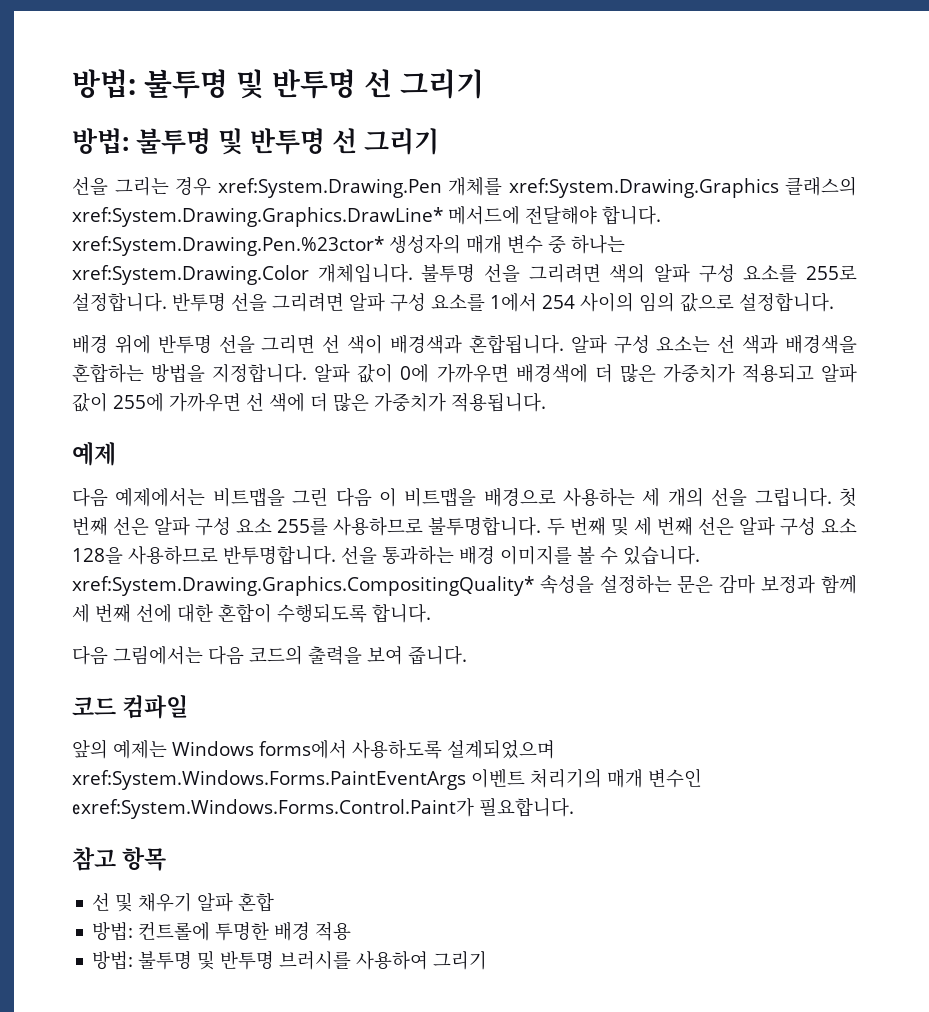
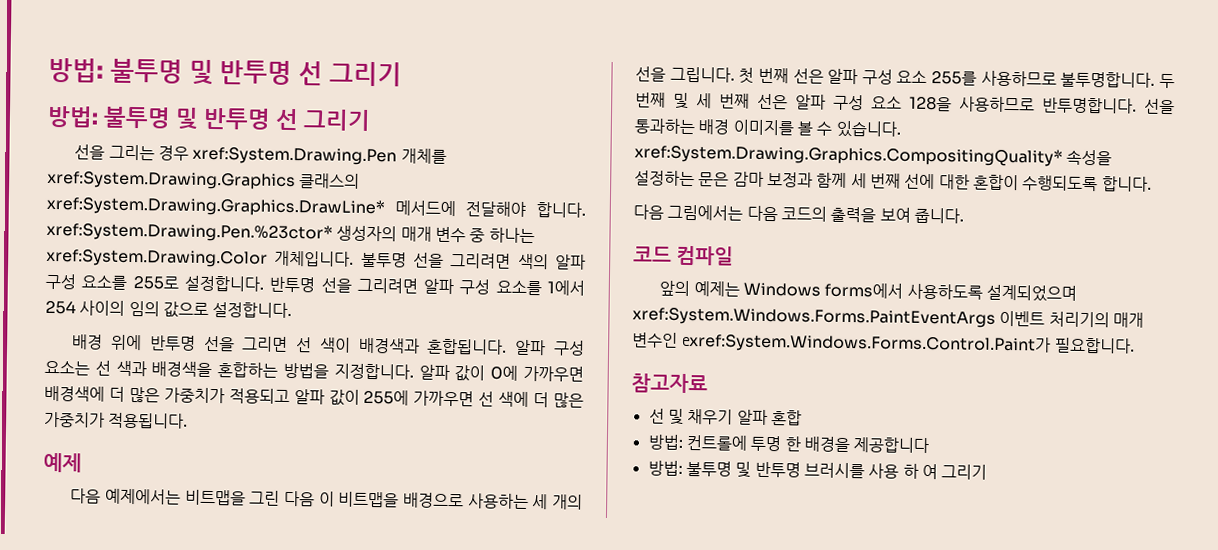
- 참고 항목
+ 참고자료
- 방법: 컨트롤에 투명한 배경 적용
+ 방법: 컨트롤에 투명 한 배경을 제공합니다
- 방법: 불투명 및 반투명 브러시를 사용하여 그리기
+ 방법: 불투명 및 반투명 브러시를 사용 하 여 그리기

